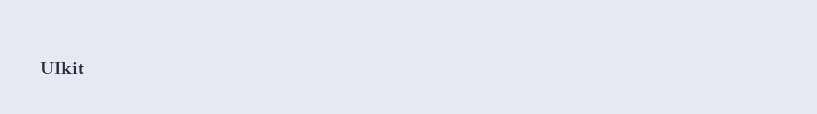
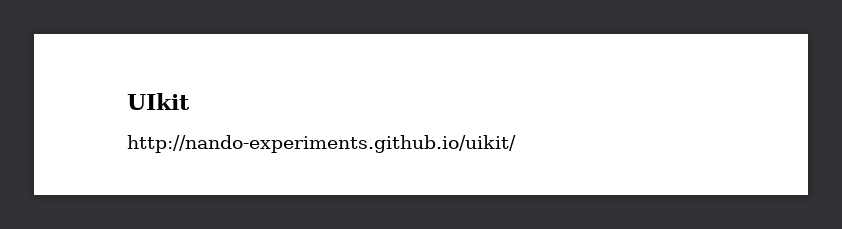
+ http://nando-experiments.github.io/uikit/

